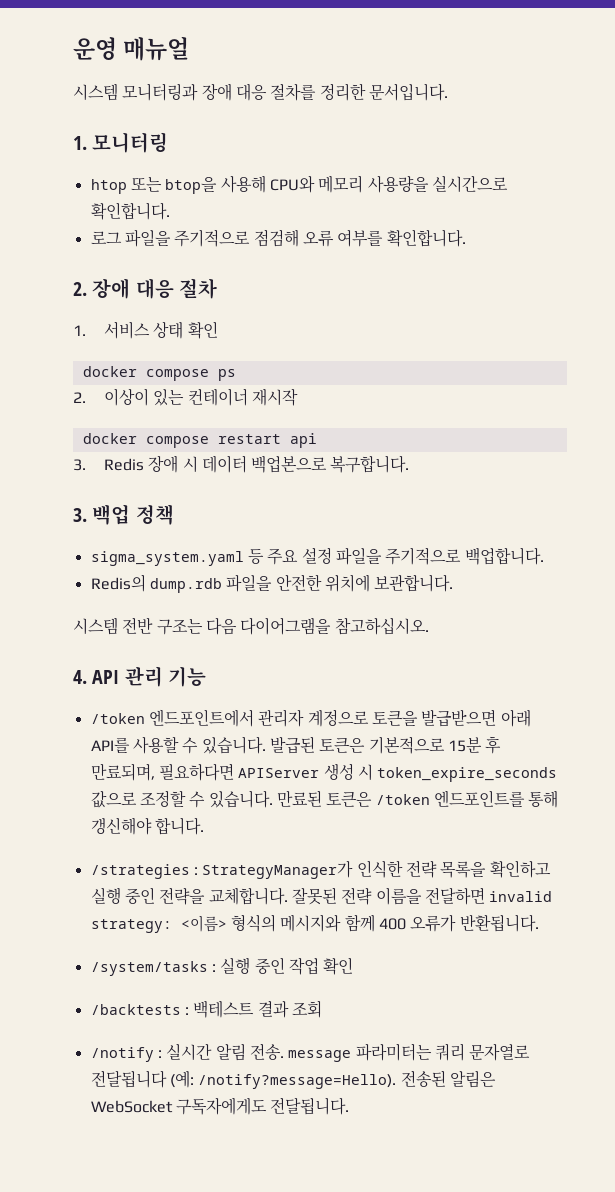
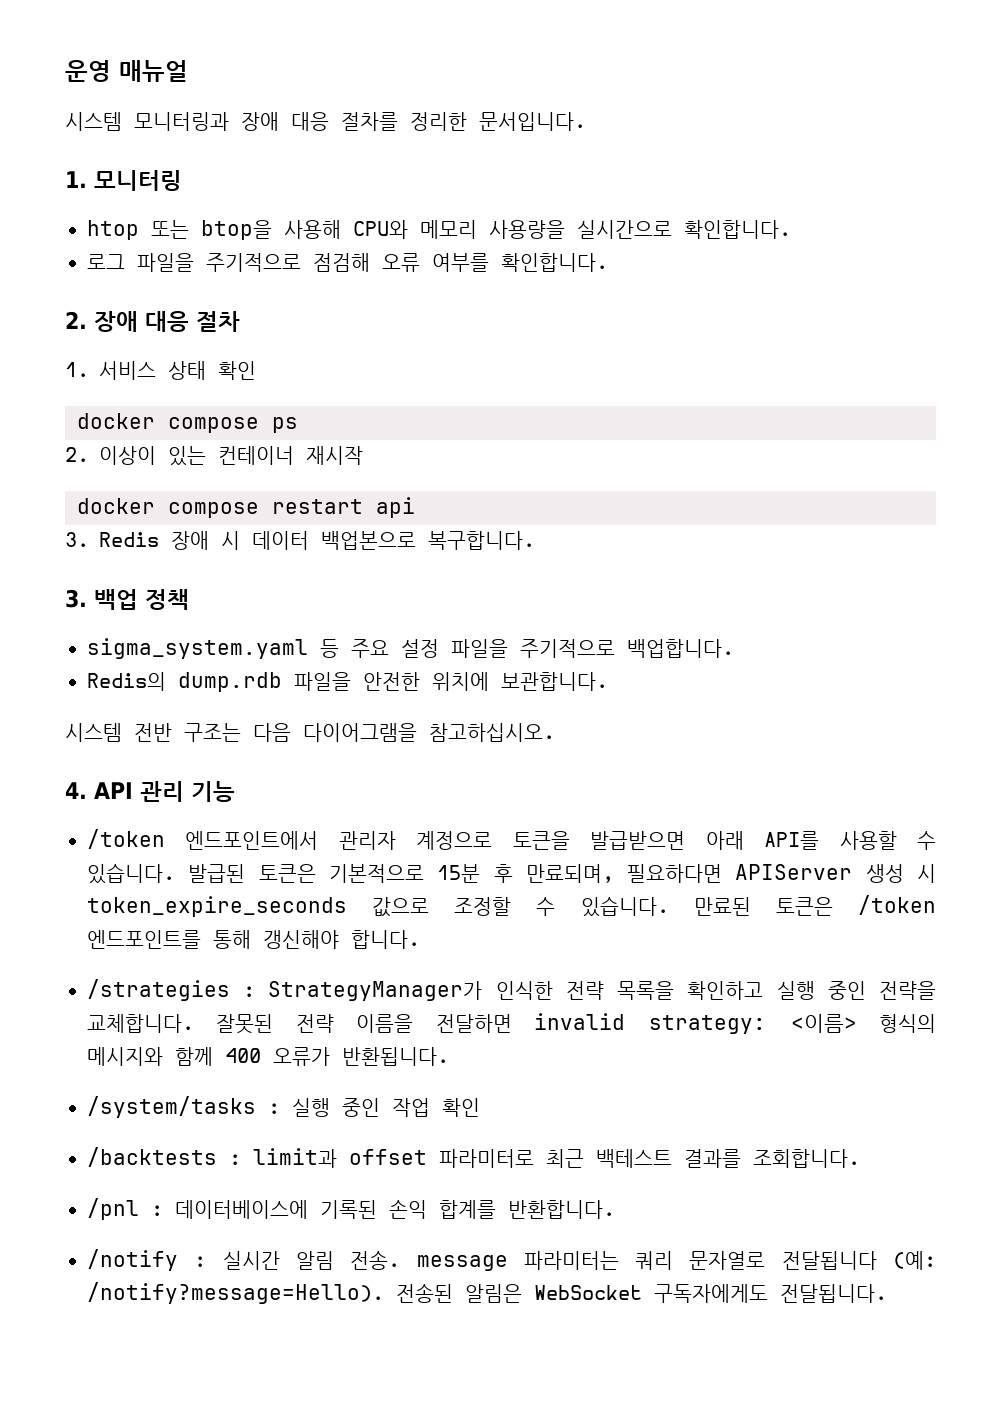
- /backtests : 백테스트 결과 조회
+ /backtests : limit과 offset 파라미터로 최근 백테스트 결과를 조회합니다.
+ /pnl : 데이터베이스에 기록된 손익 합계를 반환합니다.

